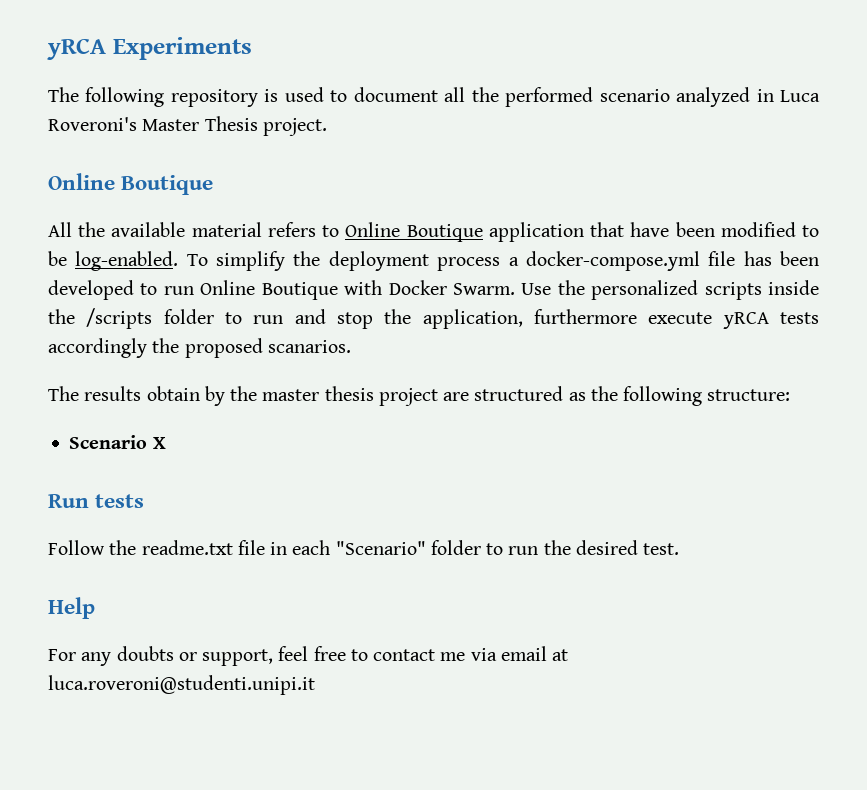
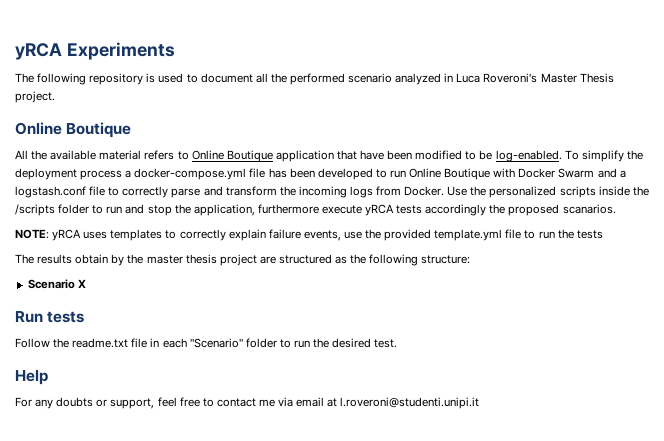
- To simplify the deployment process a docker-compose.yml file has been developed to run Online Boutique with Docker Swarm.
+ To simplify the deployment process a docker-compose.yml file has been developed to run Online Boutique with Docker Swarm and a logstash.conf file to correctly parse and transform the incoming logs from Docker.
+ NOTE: yRCA uses templates to correctly explain failure events, use the provided template.yml file to run the tests
- For any doubts or support, feel free to contact me via email at luca.roveroni@studenti.unipi.it
+ For any doubts or support, feel free to contact me via email at l.roveroni@studenti.unipi.it

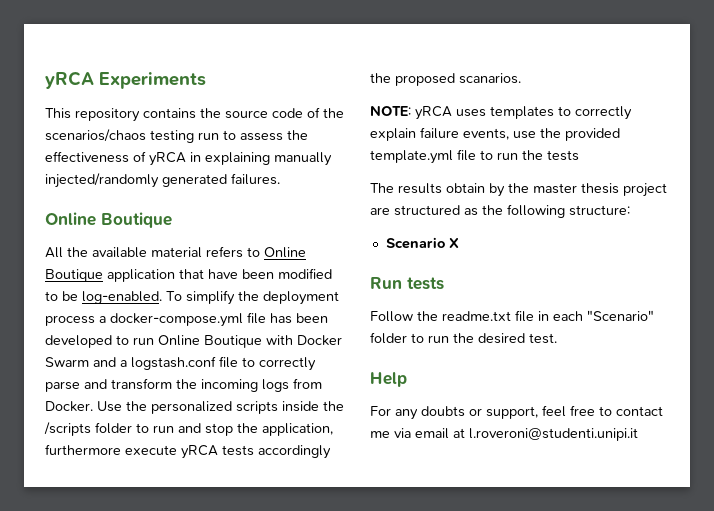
- The following repository is used to document all the performed scenario analyzed in Luca Roveroni's Master Thesis project.
+ This repository contains the source code of the scenarios/chaos testing run to assess the effectiveness of yRCA in explaining manually injected/randomly generated failures.

